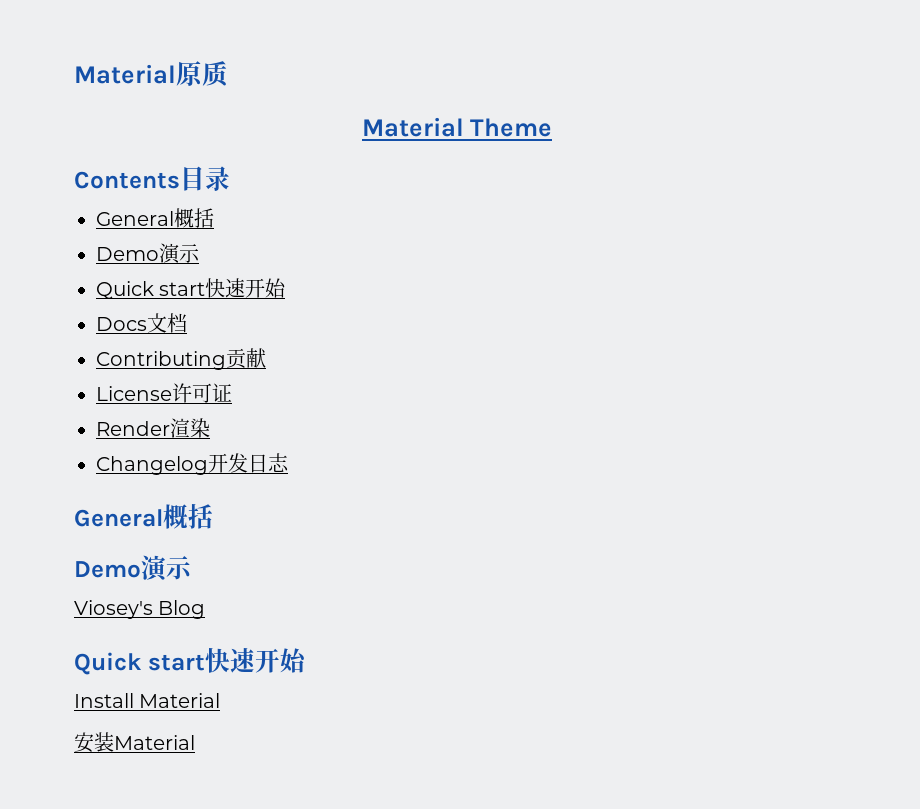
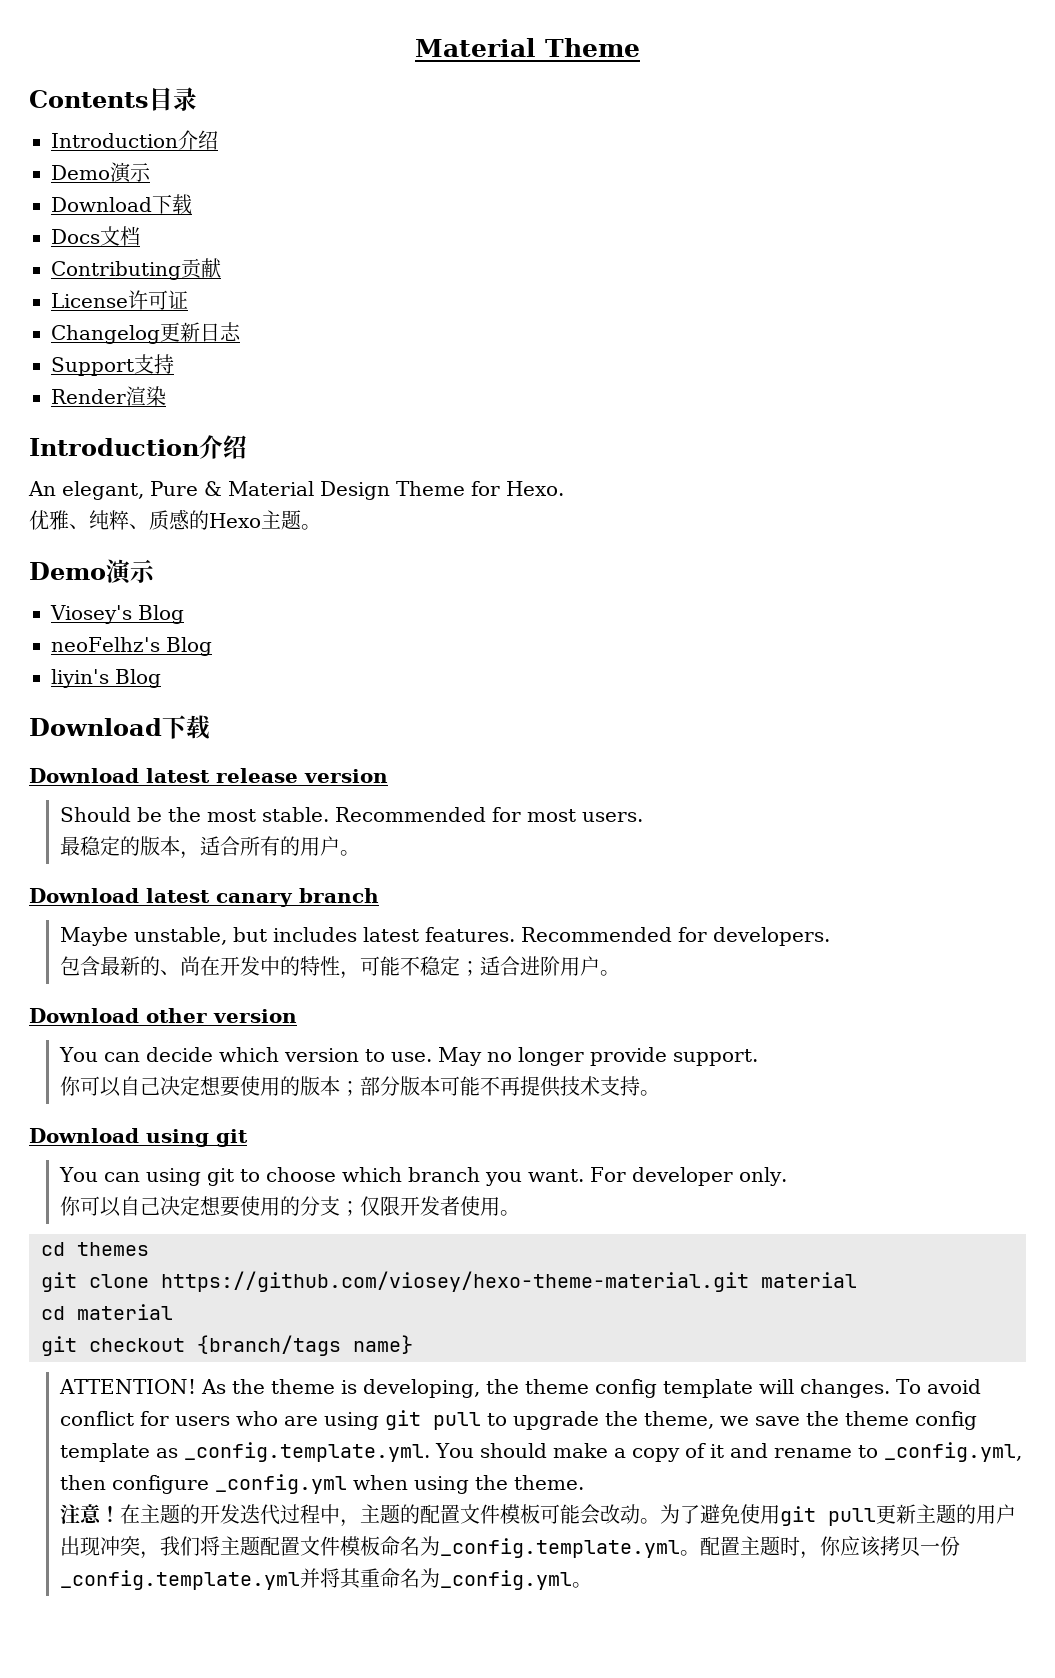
- Material原质
  Contents目录
- General概括
+ Introduction介绍
  Demo演示
- Quick start快速开始
+ Download下载
+ Changelog更新日志
+ Support支持
  Render渲染
- Changelog开发日志
- General概括
+ Introduction介绍
+ An elegant, Pure & Material Design Theme for Hexo.
+ 优雅、纯粹、质感的Hexo主题。
  Demo演示
  Viosey's Blog
- Quick start快速开始
- Install Material
- 安装Material
+ neoFelhz's Blog
+ liyin's Blog
+ Download下载
+ Download latest release version
+ Should be the most stable. Recommended for most users.
+ 最稳定的版本，适合所有的用户。
+ Download latest canary branch
+ Maybe unstable, but includes latest features. Recommended for developers.
+ 包含最新的、尚在开发中的特性，可能不稳定；适合进阶用户。
+ Download other version
+ You can decide which version to use. May no longer provide support.
+ 你可以自己决定想要使用的版本；部分版本可能不再提供技术支持。
+ Download using git
+ You can using git to choose which branch you want. For developer only.
+ 你可以自己决定想要使用的分支；仅限开发者使用。
+ cd themes
+ git clone https://github.com/viosey/hexo-theme-material.git material
+ cd material
+ git checkout {branch/tags name}
+ ATTENTION! As the theme is developing, the theme config template will changes. To avoid conflict for users who are using git pull to upgrade the theme, we save the theme config template as _config.template.yml. You should make a copy of it and rename to _config.yml, then configure _config.yml when using the theme.
+ 注意！在主题的开发迭代过程中，主题的配置文件模板可能会改动。为了避免使用git pull更新主题的用户出现冲突，我们将主题配置文件模板命名为_config.template.yml。配置主题时，你应该拷贝一份_config.template.yml并将其重命名为_config.yml。

